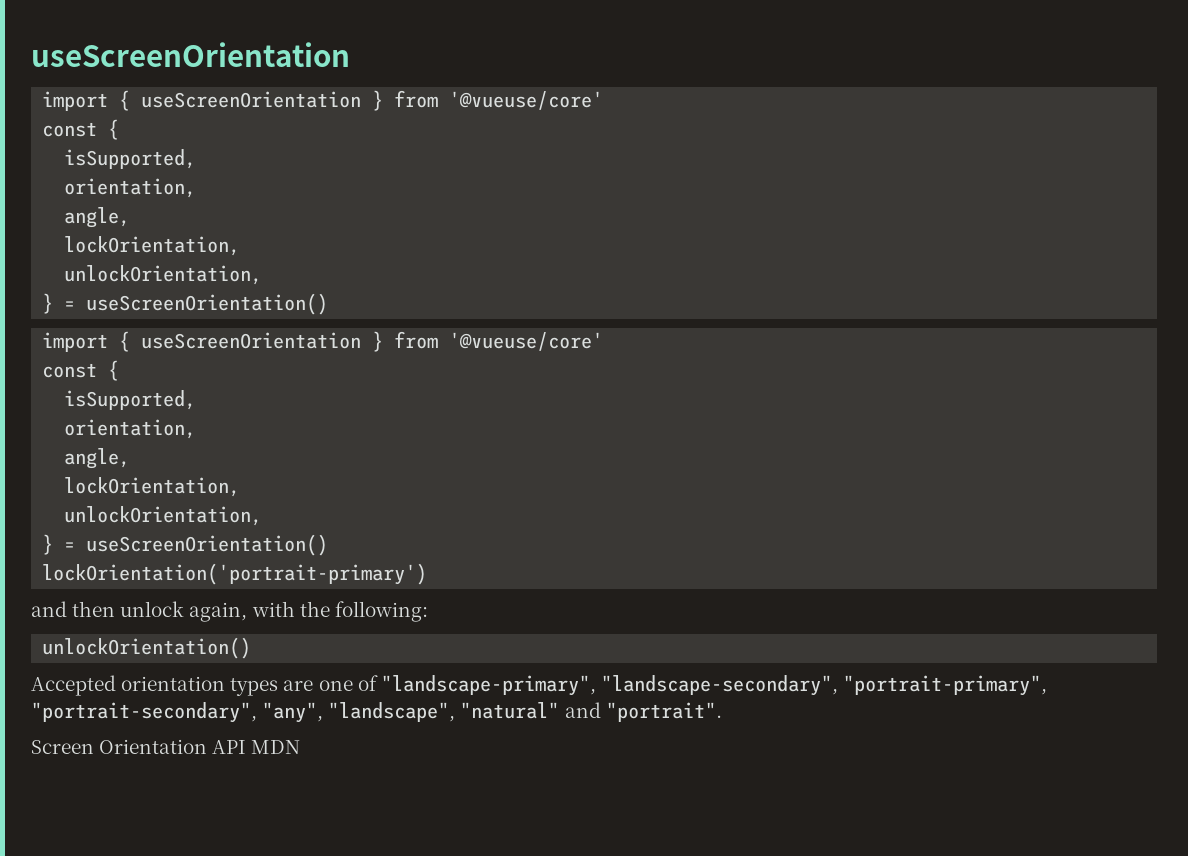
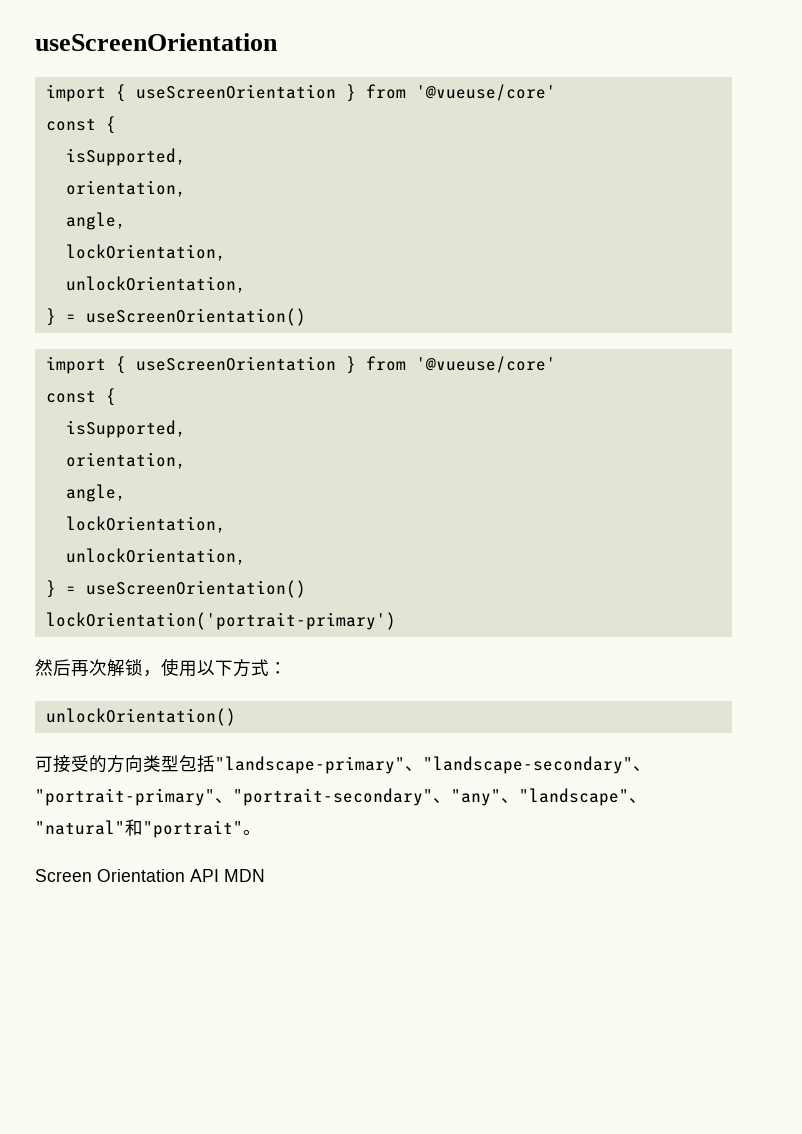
- and then unlock again, with the following:
+ 然后再次解锁，使用以下方式：
  unlockOrientation()
- Accepted orientation types are one of "landscape-primary", "landscape-secondary", "portrait-primary", "portrait-secondary", "any", "landscape", "natural" and "portrait".
+ 可接受的方向类型包括"landscape-primary"、"landscape-secondary"、"portrait-primary"、"portrait-secondary"、"any"、"landscape"、"natural"和"portrait"。

